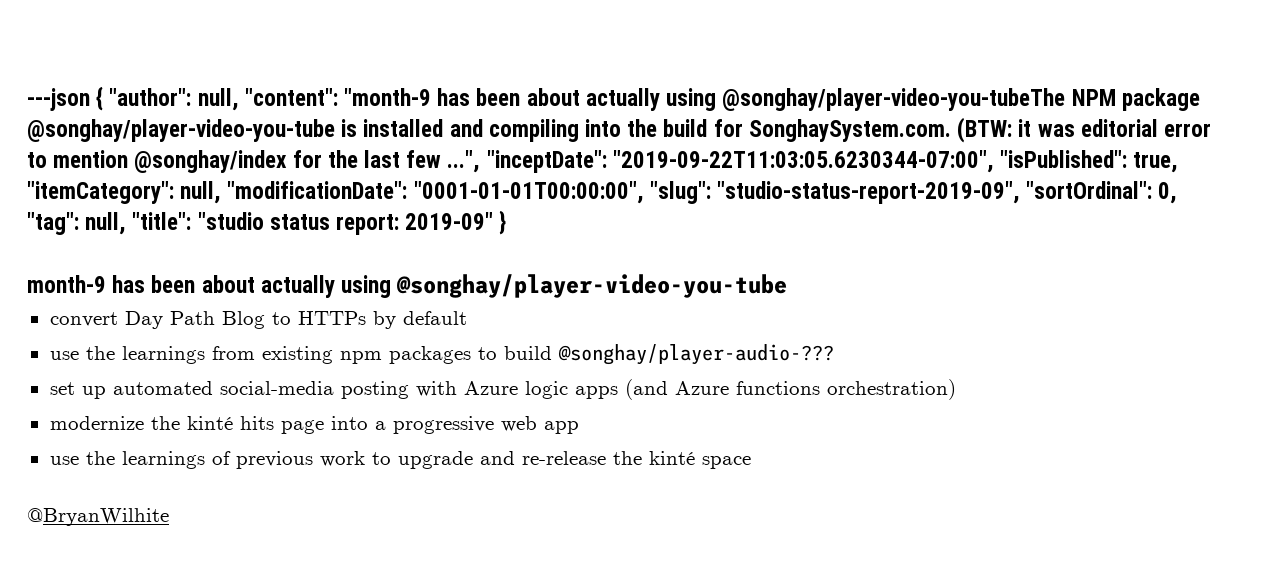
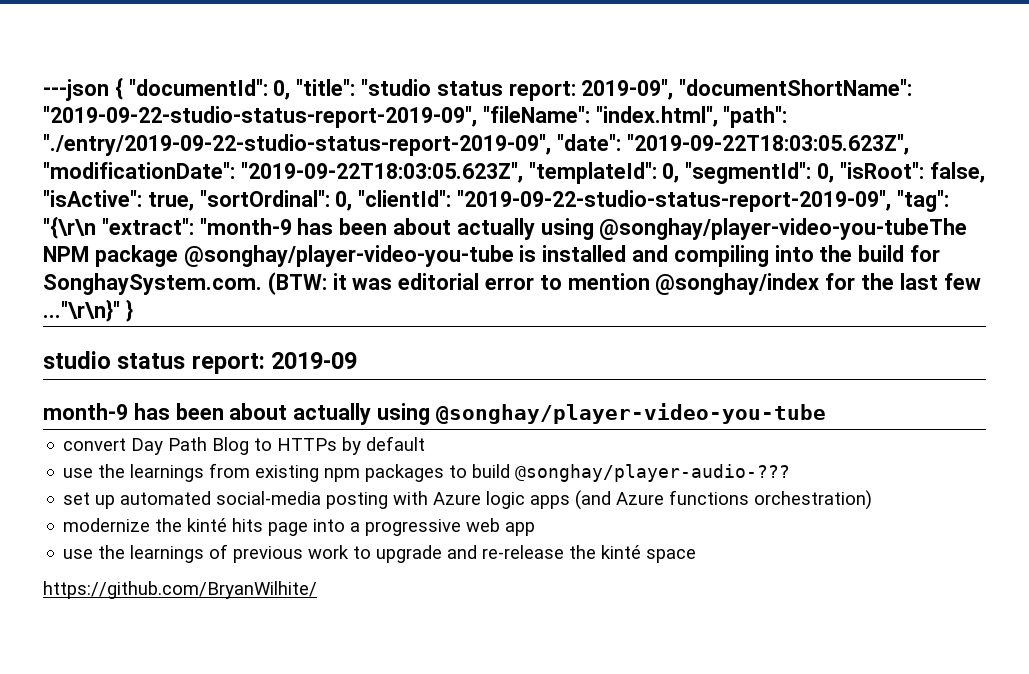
- ---json { "author": null, "content": "month-9 has been about actually using @songhay/player-video-you-tubeThe NPM package @songhay/player-video-you-tube is installed and compiling into the build for SonghaySystem.com. (BTW: it was editorial error to mention @songhay/index for the last few ...", "inceptDate": "2019-09-22T11:03:05.6230344-07:00", "isPublished": true, "itemCategory": null, "modificationDate": "0001-01-01T00:00:00", "slug": "studio-status-report-2019-09", "sortOrdinal": 0, "tag": null, "title": "studio status report: 2019-09" }
+ ---json { "documentId": 0, "title": "studio status report: 2019-09", "documentShortName": "2019-09-22-studio-status-report-2019-09", "fileName": "index.html", "path": "./entry/2019-09-22-studio-status-report-2019-09", "date": "2019-09-22T18:03:05.623Z", "modificationDate": "2019-09-22T18:03:05.623Z", "templateId": 0, "segmentId": 0, "isRoot": false, "isActive": true, "sortOrdinal": 0, "clientId": "2019-09-22-studio-status-report-2019-09", "tag": "{\r\n "extract": "month-9 has been about actually using @songhay/player-video-you-tubeThe NPM package @songhay/player-video-you-tube is installed and compiling into the build for SonghaySystem.com. (BTW: it was editorial error to mention @songhay/index for the last few ..."\r\n}" }
+ studio status report: 2019-09
- @BryanWilhite
+ https://github.com/BryanWilhite/

